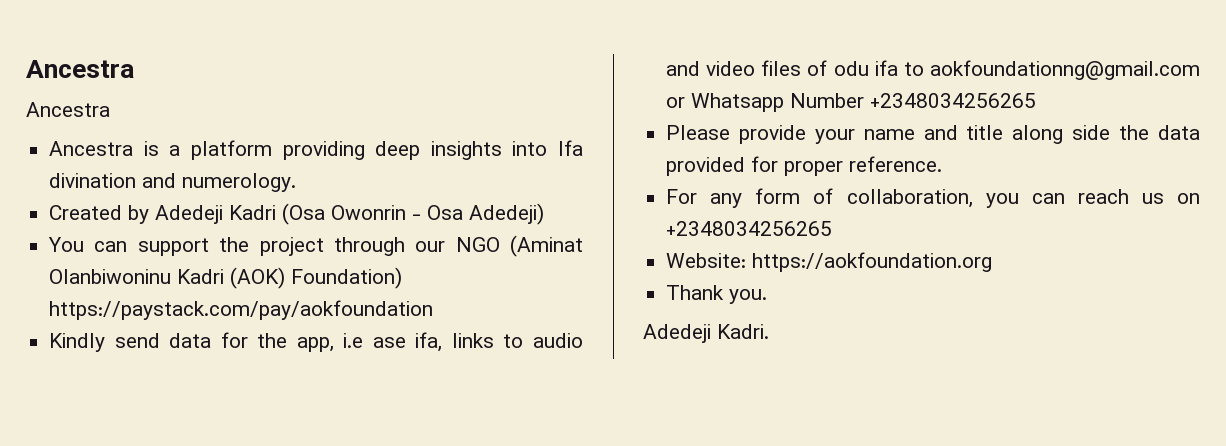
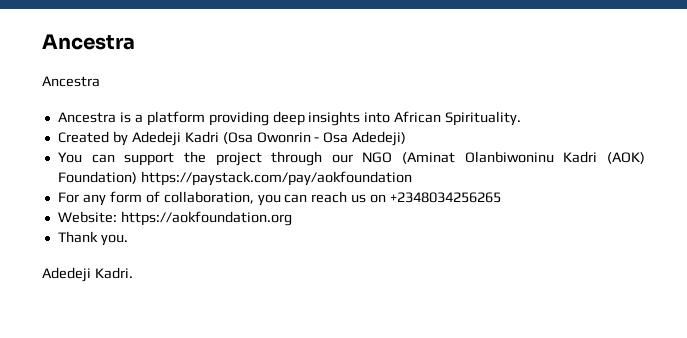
- Ancestra is a platform providing deep insights into Ifa divination and numerology.
+ Ancestra is a platform providing deep insights into African Spirituality.
- Kindly send data for the app, i.e ase ifa, links to audio and video files of odu ifa to aokfoundationng@gmail.com or Whatsapp Number +2348034256265
- Please provide your name and title along side the data provided for proper reference.

